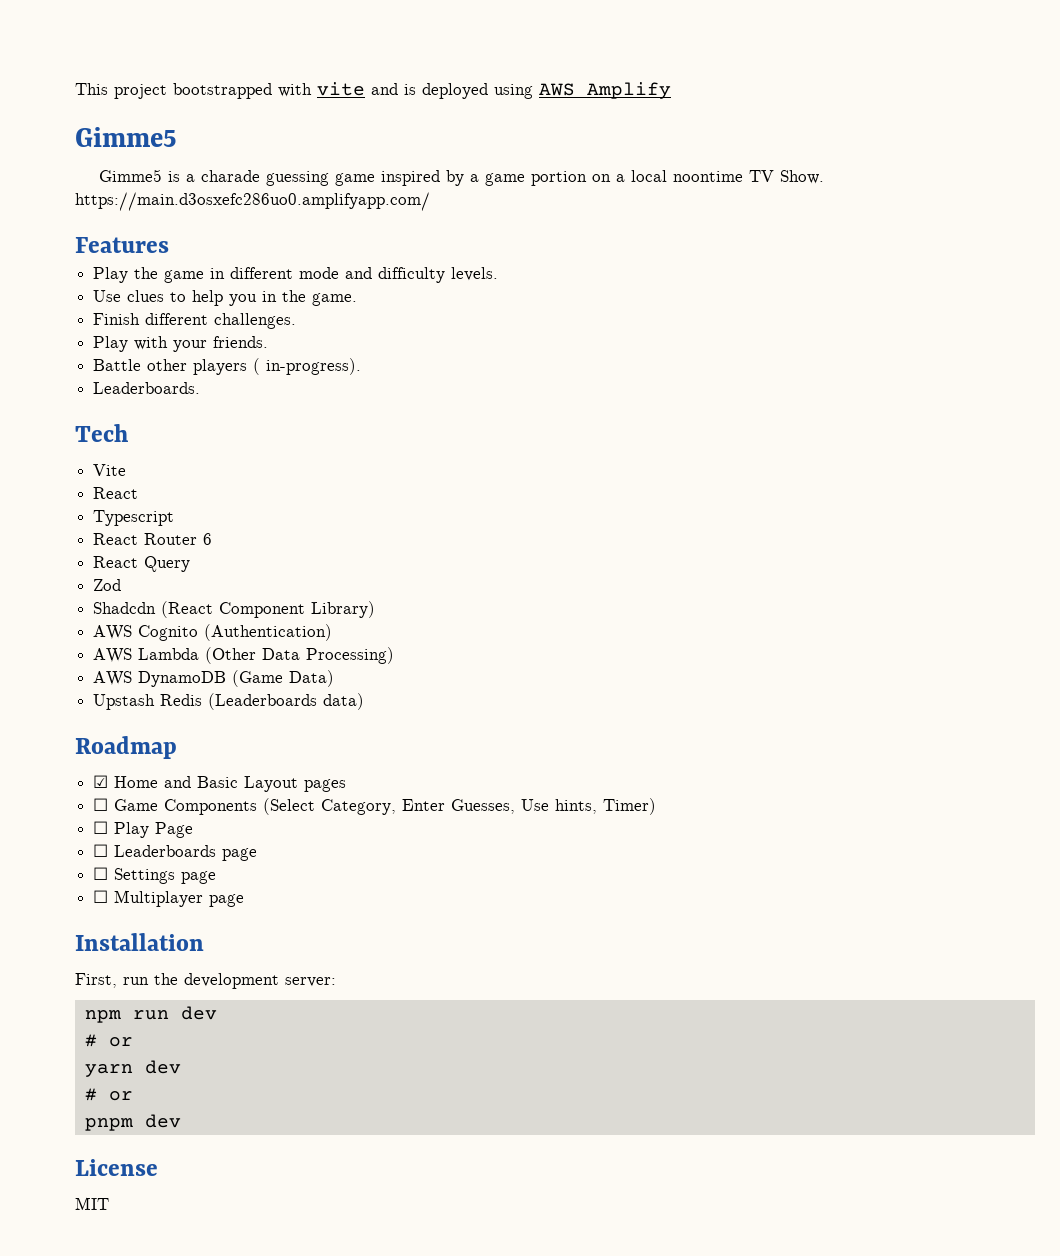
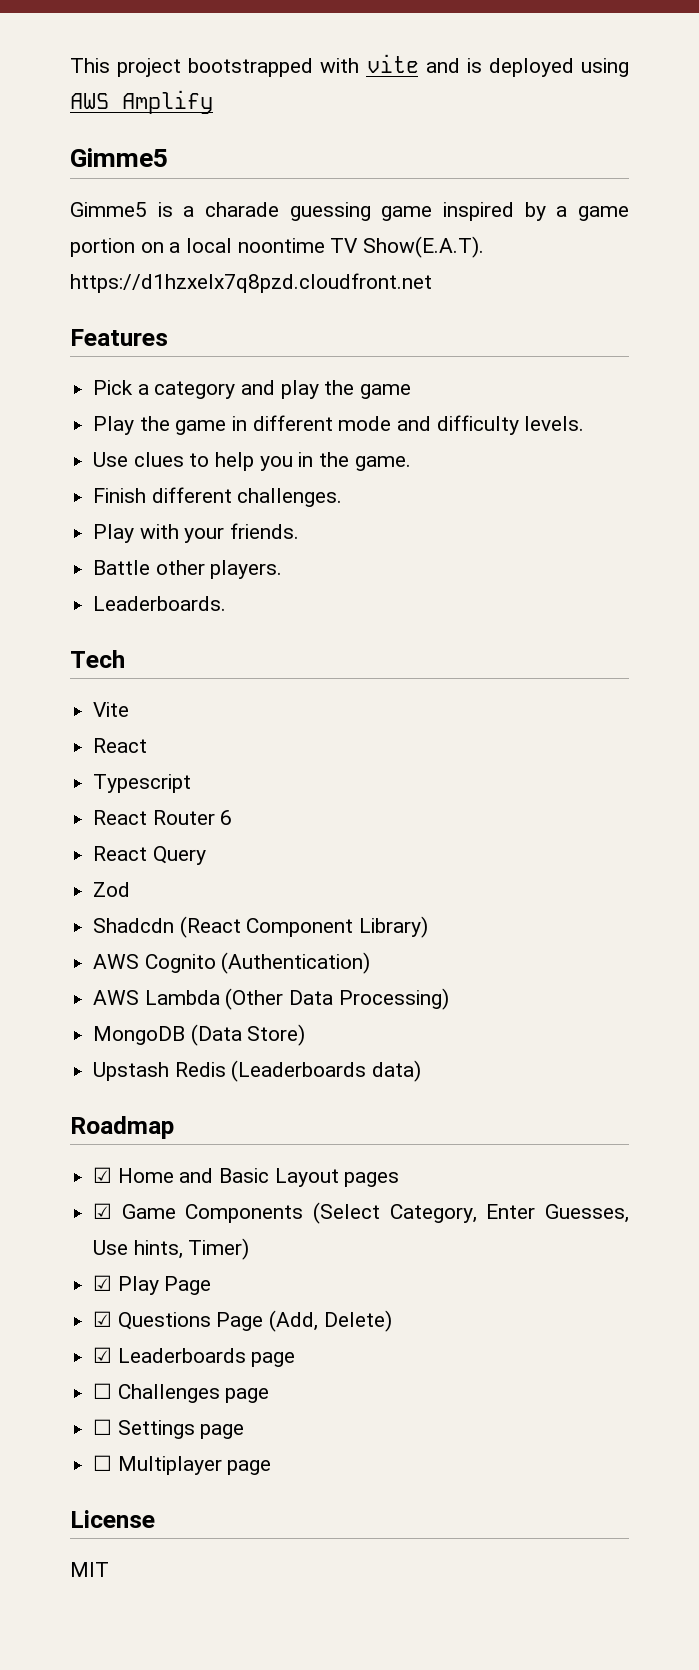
- Gimme5 is a charade guessing game inspired by a game portion on a local noontime TV Show. https://main.d3osxefc286uo0.amplifyapp.com/
+ Gimme5 is a charade guessing game inspired by a game portion on a local noontime TV Show(E.A.T). https://d1hzxelx7q8pzd.cloudfront.net
+ Pick a category and play the game
- Battle other players ( in-progress).
+ Battle other players.
- AWS DynamoDB (Game Data)
+ MongoDB (Data Store)
- ☐ Game Components (Select Category, Enter Guesses, Use hints, Timer)
+ ☑ Game Components (Select Category, Enter Guesses, Use hints, Timer)
- ☐ Play Page
+ ☑ Play Page
- ☐ Leaderboards page
+ ☑ Questions Page (Add, Delete)
+ ☑ Leaderboards page
+ ☐ Challenges page
- Installation
- First, run the development server:
- npm run dev
- # or
- yarn dev
- # or
- pnpm dev

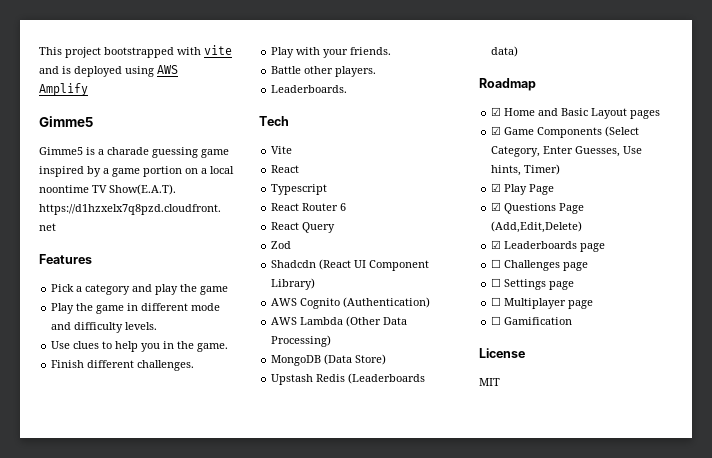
- Shadcdn (React Component Library)
+ Shadcdn (React UI Component Library)
- ☑ Questions Page (Add, Delete)
+ ☑ Questions Page (Add,Edit,Delete)
+ ☐ Gamification

